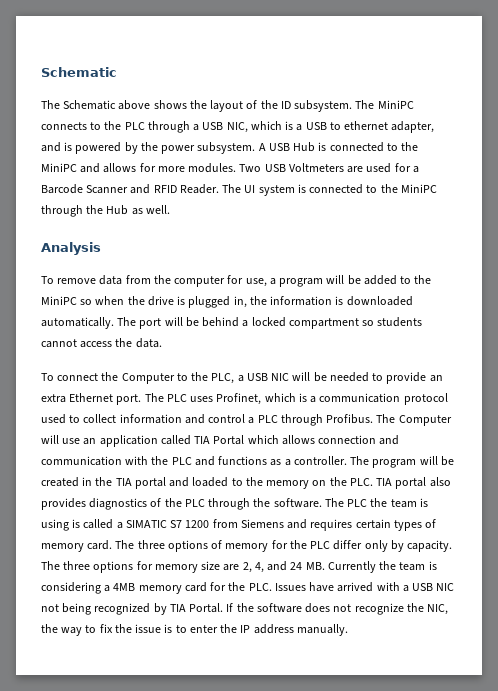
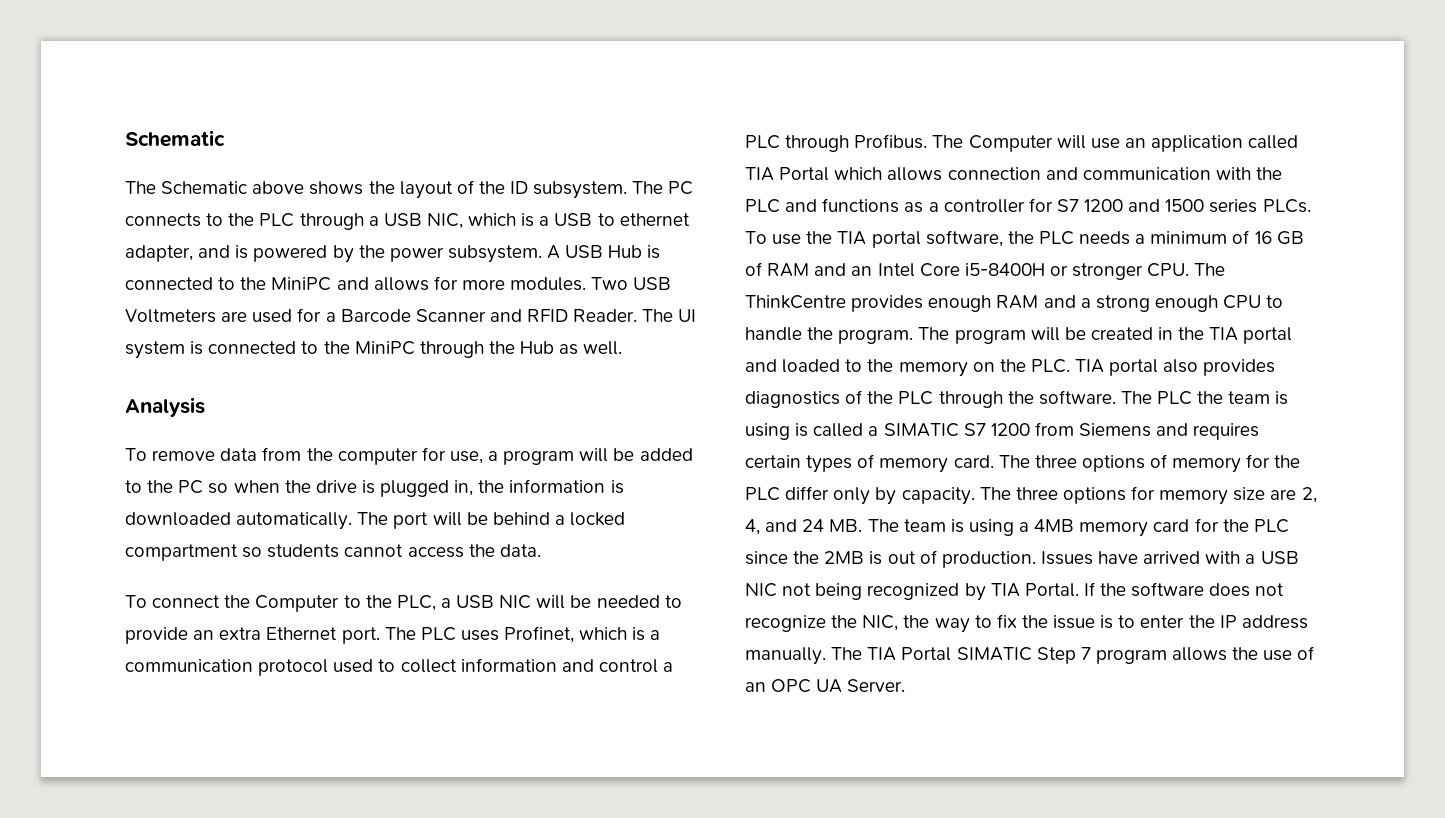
- The MiniPC connects to the PLC through a USB NIC, which is a USB to ethernet adapter, and is powered by the power subsystem.
+ The PC connects to the PLC through a USB NIC, which is a USB to ethernet adapter, and is powered by the power subsystem.
- To remove data from the computer for use, a program will be added to the MiniPC so when the drive is plugged in, the information is downloaded automatically.
+ To remove data from the computer for use, a program will be added to the PC so when the drive is plugged in, the information is downloaded automatically.
- The Computer will use an application called TIA Portal which allows connection and communication with the PLC and functions as a controller.
+ The Computer will use an application called TIA Portal which allows connection and communication with the PLC and functions as a controller for S7 1200 and 1500 series PLCs. To use the TIA portal software, the PLC needs a minimum of 16 GB of RAM and an Intel Core i5-8400H or stronger CPU. The ThinkCentre provides enough RAM and a strong enough CPU to handle the program.
- The three options for memory size are 2, 4, and 24 MB. Currently the team is considering a 4MB memory card for the PLC. Issues have arrived with a USB NIC not being recognized by TIA Portal.
+ The three options for memory size are 2, 4, and 24 MB. The team is using a 4MB memory card for the PLC since the 2MB is out of production. Issues have arrived with a USB NIC not being recognized by TIA Portal.
+ The TIA Portal SIMATIC Step 7 program allows the use of an OPC UA Server.

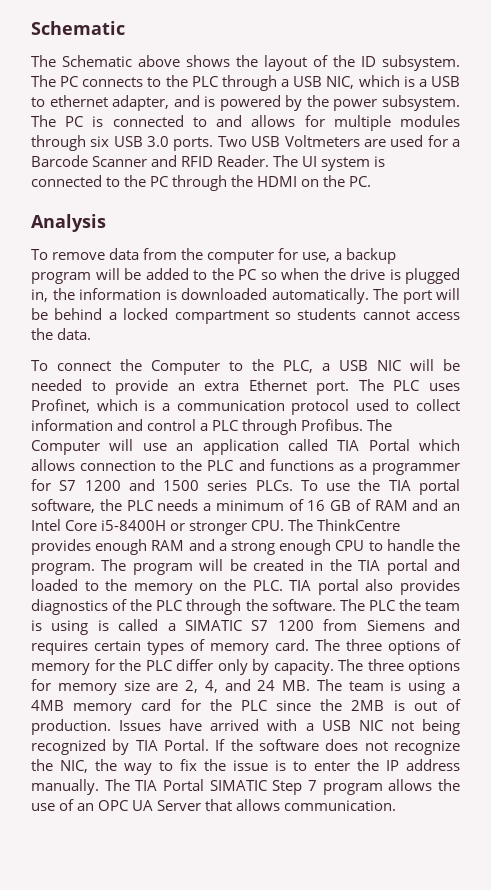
- A USB Hub is connected to the MiniPC and allows for more modules.
+ The PC is connected to and allows for multiple modules through six USB 3.0 ports.
- The UI system is connected to the MiniPC through the Hub as well.
+ The UI system is connected to the PC through the HDMI on the PC.
- To remove data from the computer for use, a program will be added to the PC so when the drive is plugged in, the information is downloaded automatically.
+ To remove data from the computer for use, a backup program will be added to the PC so when the drive is plugged in, the information is downloaded automatically.
- The Computer will use an application called TIA Portal which allows connection and communication with the PLC and functions as a controller for S7 1200 and 1500 series PLCs.
+ The Computer will use an application called TIA Portal which allows connection to the PLC and functions as a programmer for S7 1200 and 1500 series PLCs.
- The TIA Portal SIMATIC Step 7 program allows the use of an OPC UA Server.
+ The TIA Portal SIMATIC Step 7 program allows the use of an OPC UA Server that allows communication.

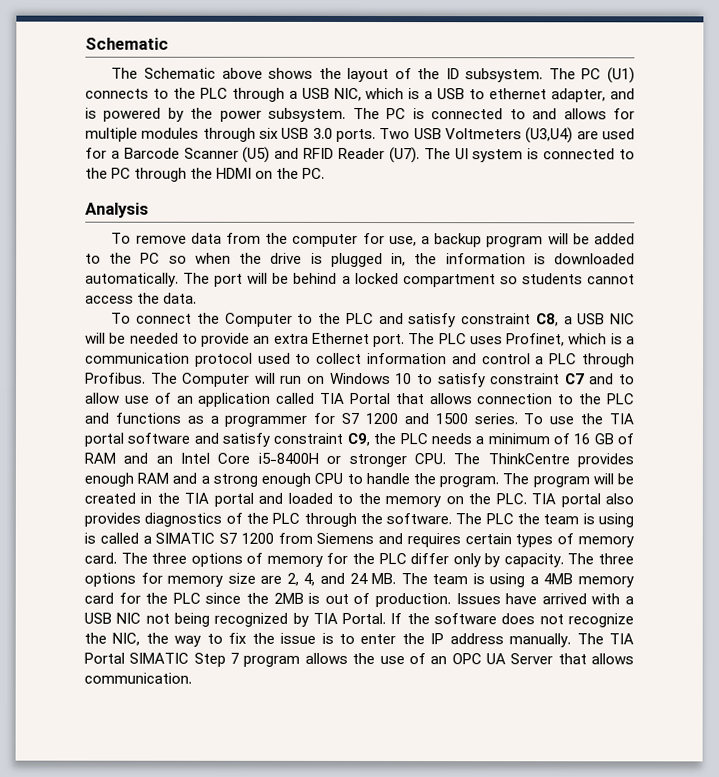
- The PC connects to the PLC through a USB NIC, which is a USB to ethernet adapter, and is powered by the power subsystem.
+ The PC (U1) connects to the PLC through a USB NIC, which is a USB to ethernet adapter, and is powered by the power subsystem.
- Two USB Voltmeters are used for a Barcode Scanner and RFID Reader. The UI system is connected to the PC through the HDMI on the PC.
+ Two USB Voltmeters (U3,U4) are used for a Barcode Scanner (U5) and RFID Reader (U7). The UI system is connected to the PC through the HDMI on the PC.
- To connect the Computer to the PLC, a USB NIC will be needed to provide an extra Ethernet port.
+ To connect the Computer to the PLC and satisfy constraint C8, a USB NIC will be needed to provide an extra Ethernet port.
- The Computer will use an application called TIA Portal which allows connection to the PLC and functions as a programmer for S7 1200 and 1500 series PLCs.
+ The Computer will run on Windows 10 to satisfy constraint C7 and to allow use of an application called TIA Portal that allows connection to the PLC and functions as a programmer for S7 1200 and 1500 series.
- To use the TIA portal software, the PLC needs a minimum of 16 GB of RAM and an Intel Core i5-8400H or stronger CPU. The ThinkCentre provides enough RAM and a strong enough CPU to handle the program.
+ To use the TIA portal software and satisfy constraint C9, the PLC needs a minimum of 16 GB of RAM and an Intel Core i5-8400H or stronger CPU. The ThinkCentre provides enough RAM and a strong enough CPU to handle the program.

